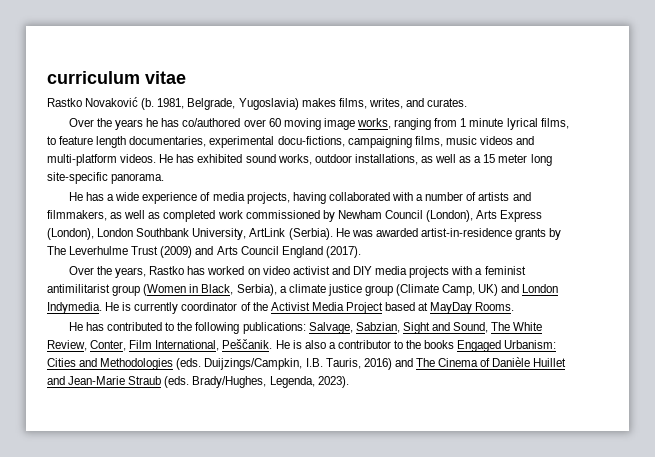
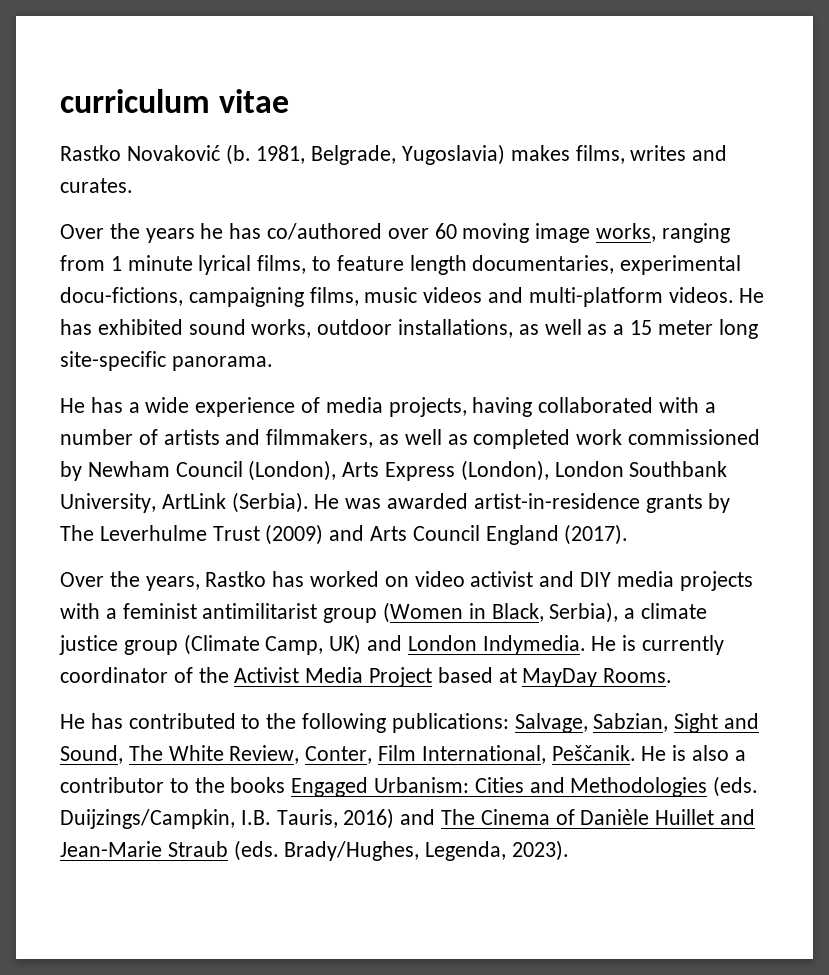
- 1981, Belgrade, Yugoslavia) makes films, writes, and curates.
+ 1981, Belgrade, Yugoslavia) makes films, writes and curates.

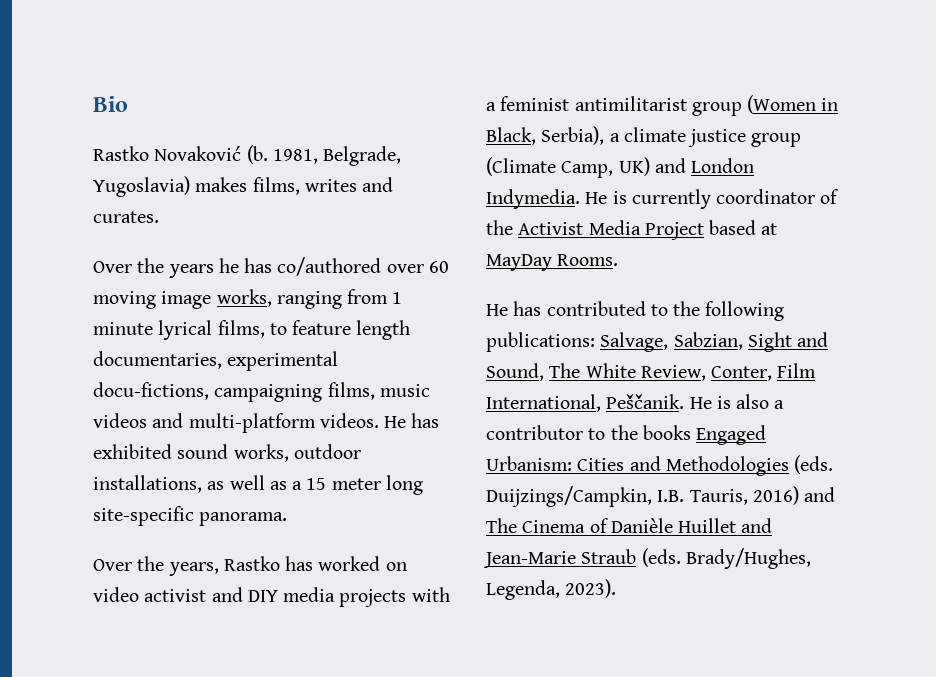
- curriculum vitae
+ Bio
- He has a wide experience of media projects, having collaborated with a number of artists and filmmakers, as well as completed work commissioned by Newham Council (London), Arts Express (London), London Southbank University, ArtLink (Serbia). He was awarded artist-in-residence grants by The Leverhulme Trust (2009) and Arts Council England (2017).

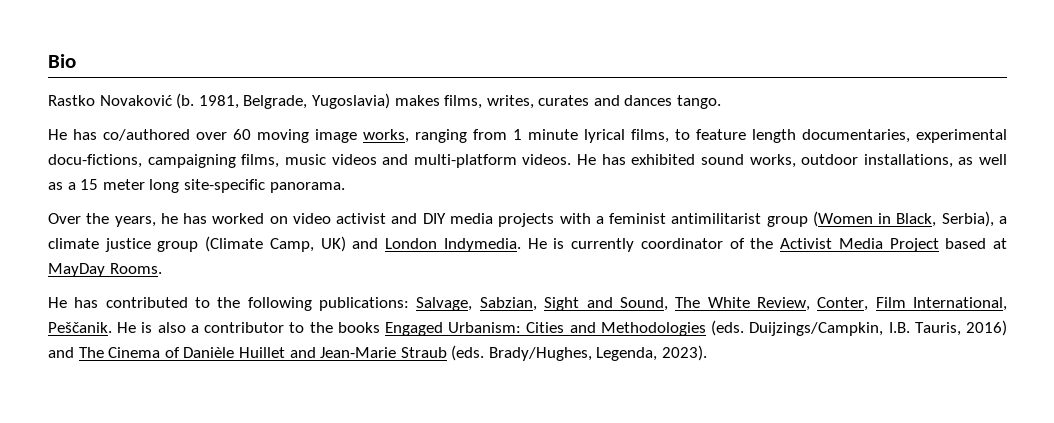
- 1981, Belgrade, Yugoslavia) makes films, writes and curates.
- Over the years he has co/authored over 60 moving image works, ranging from 1 minute lyrical films, to feature length documentaries, experimental docu-fictions, campaigning films, music videos and multi-platform videos.
+ 1981, Belgrade, Yugoslavia) makes films, writes, curates and dances tango.
+ He has co/authored over 60 moving image works, ranging from 1 minute lyrical films, to feature length documentaries, experimental docu-fictions, campaigning films, music videos and multi-platform videos.
- Over the years, Rastko has worked on video activist and DIY media projects with a feminist antimilitarist group (Women in Black, Serbia), a climate justice group (Climate Camp, UK) and London Indymedia.
+ Over the years, he has worked on video activist and DIY media projects with a feminist antimilitarist group (Women in Black, Serbia), a climate justice group (Climate Camp, UK) and London Indymedia.

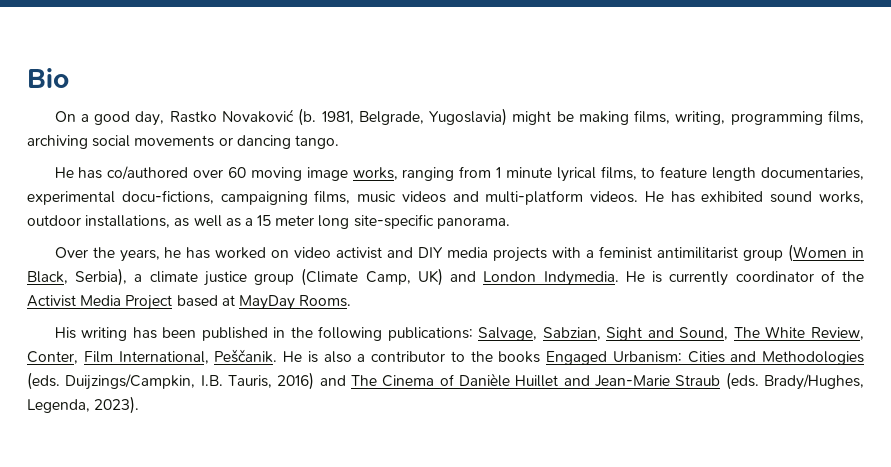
- Rastko Novaković (b.
+ On a good day, Rastko Novaković (b.
- 1981, Belgrade, Yugoslavia) makes films, writes, curates and dances tango.
+ 1981, Belgrade, Yugoslavia) might be making films, writing, programming films, archiving social movements or dancing tango.
- He has contributed to the following publications: Salvage, Sabzian, Sight and Sound, The White Review, Conter, Film International, Peščanik.
+ His writing has been published in the following publications: Salvage, Sabzian, Sight and Sound, The White Review, Conter, Film International, Peščanik.

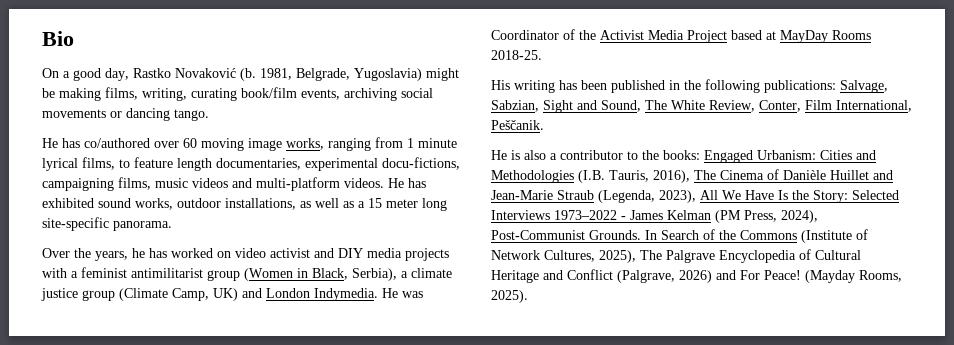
- 1981, Belgrade, Yugoslavia) might be making films, writing, programming films, archiving social movements or dancing tango.
+ 1981, Belgrade, Yugoslavia) might be making films, writing, curating book/film events, archiving social movements or dancing tango.
- He is currently coordinator of the Activist Media Project based at MayDay Rooms.
+ He was Coordinator of the Activist Media Project based at MayDay Rooms 2018-25.
- His writing has been published in the following publications: Salvage, Sabzian, Sight and Sound, The White Review, Conter, Film International, Peščanik. He is also a contributor to the books Engaged Urbanism: Cities and Methodologies (eds. Duijzings/Campkin, I.B. Tauris, 2016) and The Cinema of Danièle Huillet and Jean-Marie Straub (eds. Brady/Hughes, Legenda, 2023).
+ His writing has been published in the following publications: Salvage, Sabzian, Sight and Sound, The White Review, Conter, Film International, Peščanik.
+ He is also a contributor to the books: Engaged Urbanism: Cities and Methodologies (I.B. Tauris, 2016), The Cinema of Danièle Huillet and Jean-Marie Straub (Legenda, 2023), All We Have Is the Story: Selected Interviews 1973–2022 - James Kelman (PM Press, 2024), Post-Communist Grounds. In Search of the Commons (Institute of Network Cultures, 2025), The Palgrave Encyclopedia of Cultural Heritage and Conflict (Palgrave, 2026) and For Peace! (Mayday Rooms, 2025).

